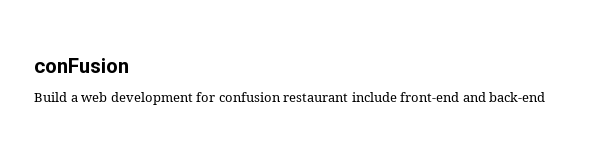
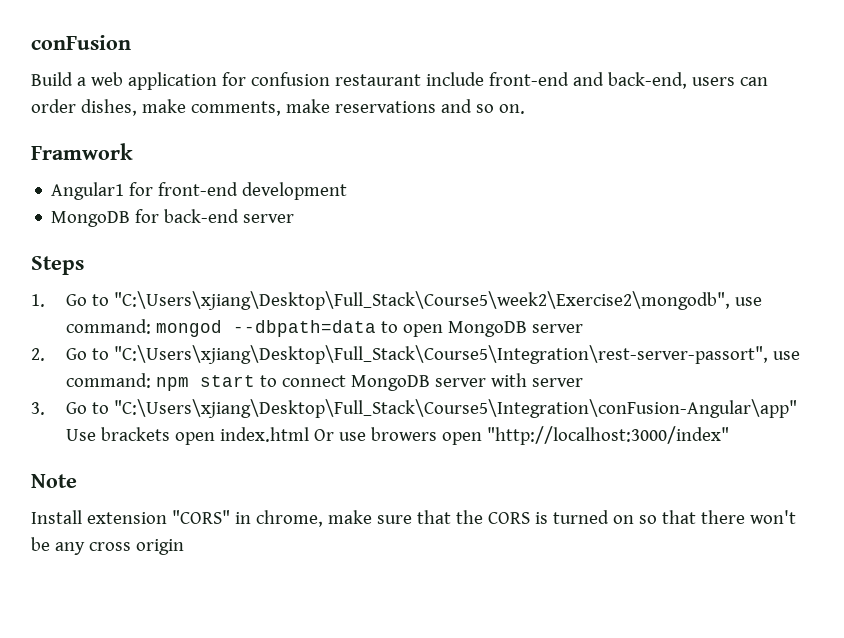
- Build a web development for confusion restaurant include front-end and back-end
+ Build a web application for confusion restaurant include front-end and back-end, users can order dishes, make comments, make reservations and so on.
+ Framwork
+ Angular1 for front-end development
+ MongoDB for back-end server
+ Steps
+ 1. Go to "C:\Users\xjiang\Desktop\Full_Stack\Course5\week2\Exercise2\mongodb", use command: mongod --dbpath=data to open MongoDB server
+ 2. Go to "C:\Users\xjiang\Desktop\Full_Stack\Course5\Integration\rest-server-passort", use command: npm start to connect MongoDB server with server
+ 3. Go to "C:\Users\xjiang\Desktop\Full_Stack\Course5\Integration\conFusion-Angular\app" Use brackets open index.html Or use browers open "http://localhost:3000/index"
+ Note
+ Install extension "CORS" in chrome, make sure that the CORS is turned on so that there won't be any cross origin

